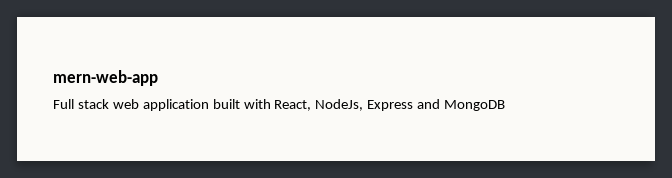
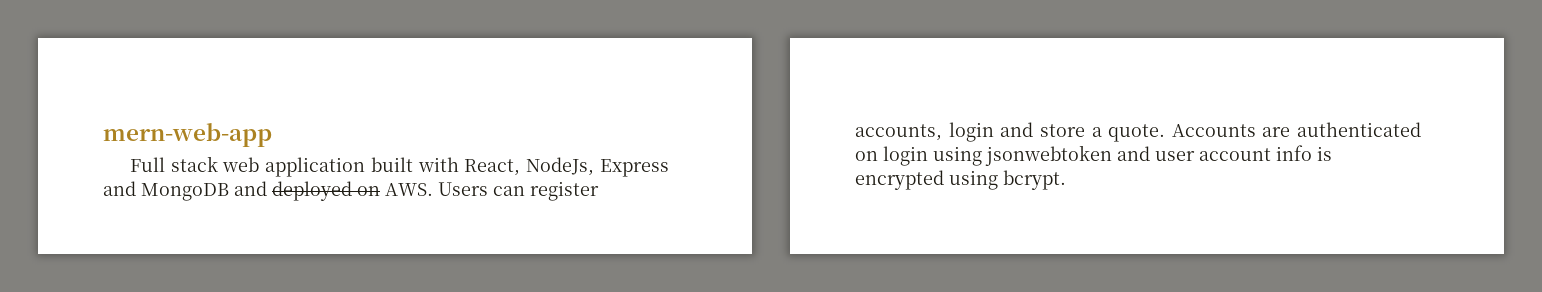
- Full stack web application built with React, NodeJs, Express and MongoDB
+ Full stack web application built with React, NodeJs, Express and MongoDB and deployed on AWS. Users can register accounts, login and store a quote. Accounts are authenticated on login using jsonwebtoken and user account info is encrypted using bcrypt.

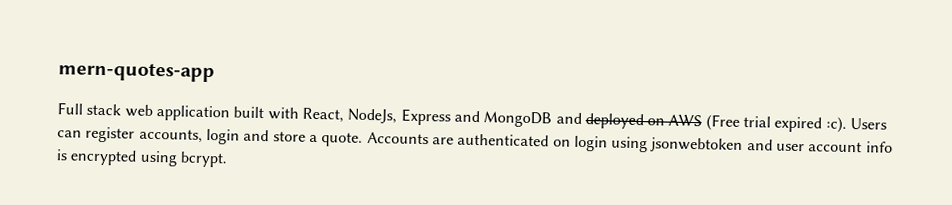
- mern-web-app
+ mern-quotes-app
- Full stack web application built with React, NodeJs, Express and MongoDB and deployed on AWS. Users can register accounts, login and store a quote.
+ Full stack web application built with React, NodeJs, Express and MongoDB and deployed on AWS (Free trial expired :c). Users can register accounts, login and store a quote.

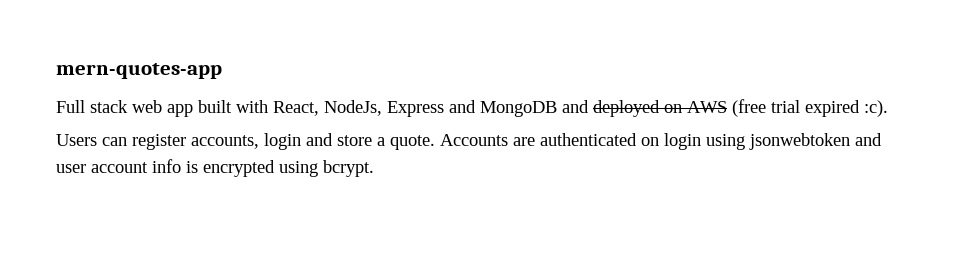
- Full stack web application built with React, NodeJs, Express and MongoDB and deployed on AWS (Free trial expired :c). Users can register accounts, login and store a quote.
+ Full stack web app built with React, NodeJs, Express and MongoDB and deployed on AWS (free trial expired :c).
+ Users can register accounts, login and store a quote.

